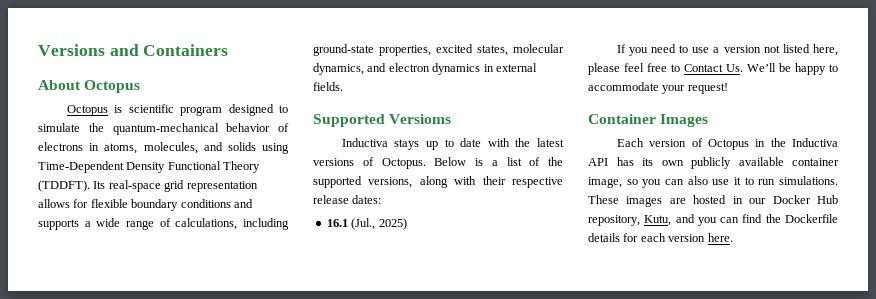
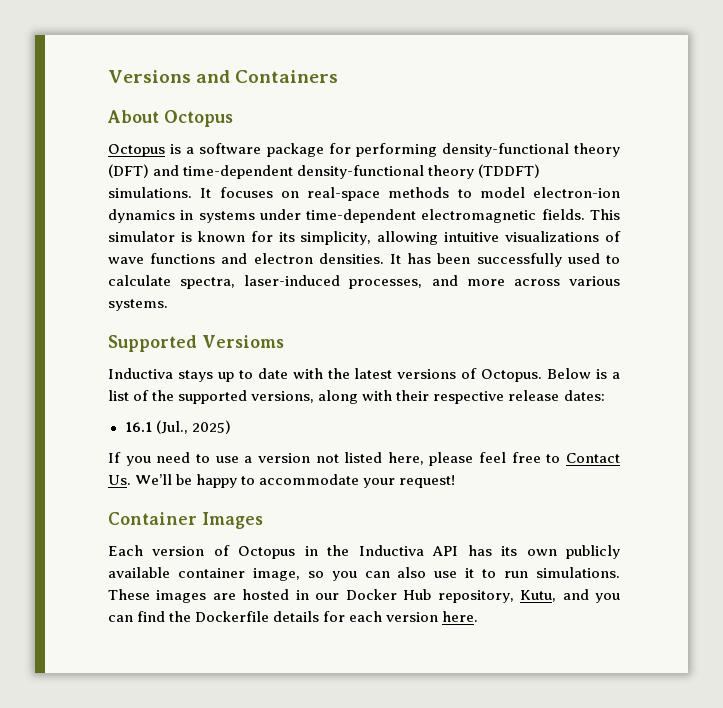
- Octopus is scientific program designed to simulate the quantum-mechanical behavior of electrons in atoms, molecules, and solids using Time-Dependent Density Functional Theory (TDDFT). Its real-space grid representation allows for flexible boundary conditions and supports a wide range of calculations, including ground-state properties, excited states, molecular dynamics, and electron dynamics in external fields.
+ Octopus is a software package for performing density-functional theory (DFT) and time-dependent density-functional theory (TDDFT) simulations. It focuses on real-space methods to model electron-ion dynamics in systems under time-dependent electromagnetic fields. This simulator is known for its simplicity, allowing intuitive visualizations of wave functions and electron densities. It has been successfully used to calculate spectra, laser-induced processes, and more across various systems.

